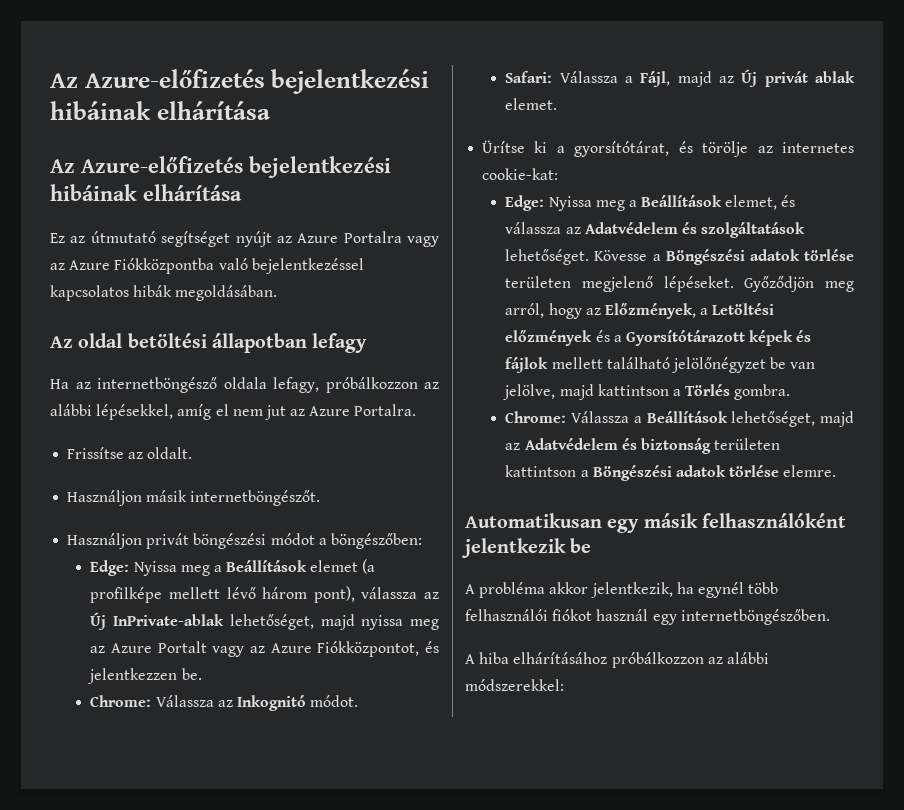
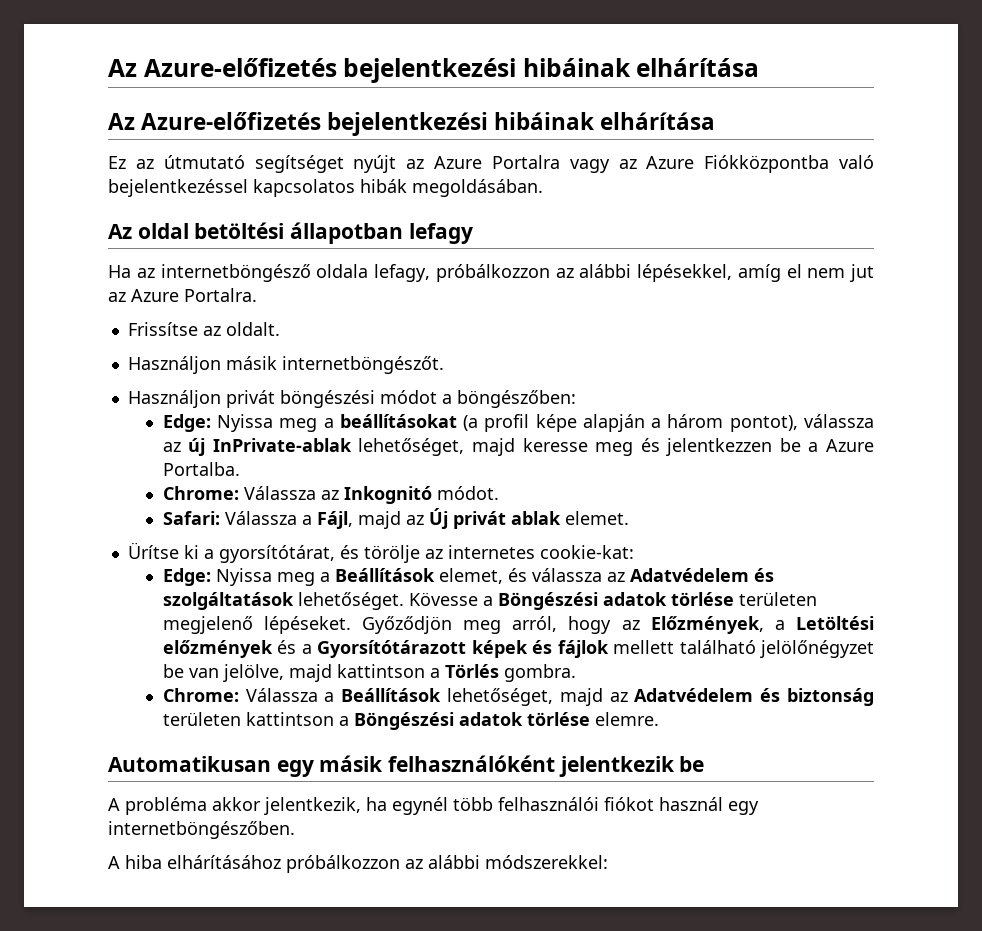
- Edge: Nyissa meg a Beállítások elemet (a profilképe mellett lévő három pont), válassza az Új InPrivate-ablak lehetőséget, majd nyissa meg az Azure Portalt vagy az Azure Fiókközpontot, és jelentkezzen be.
+ Edge: Nyissa meg a beállításokat (a profil képe alapján a három pontot), válassza az új InPrivate-ablak lehetőséget, majd keresse meg és jelentkezzen be a Azure Portalba.

